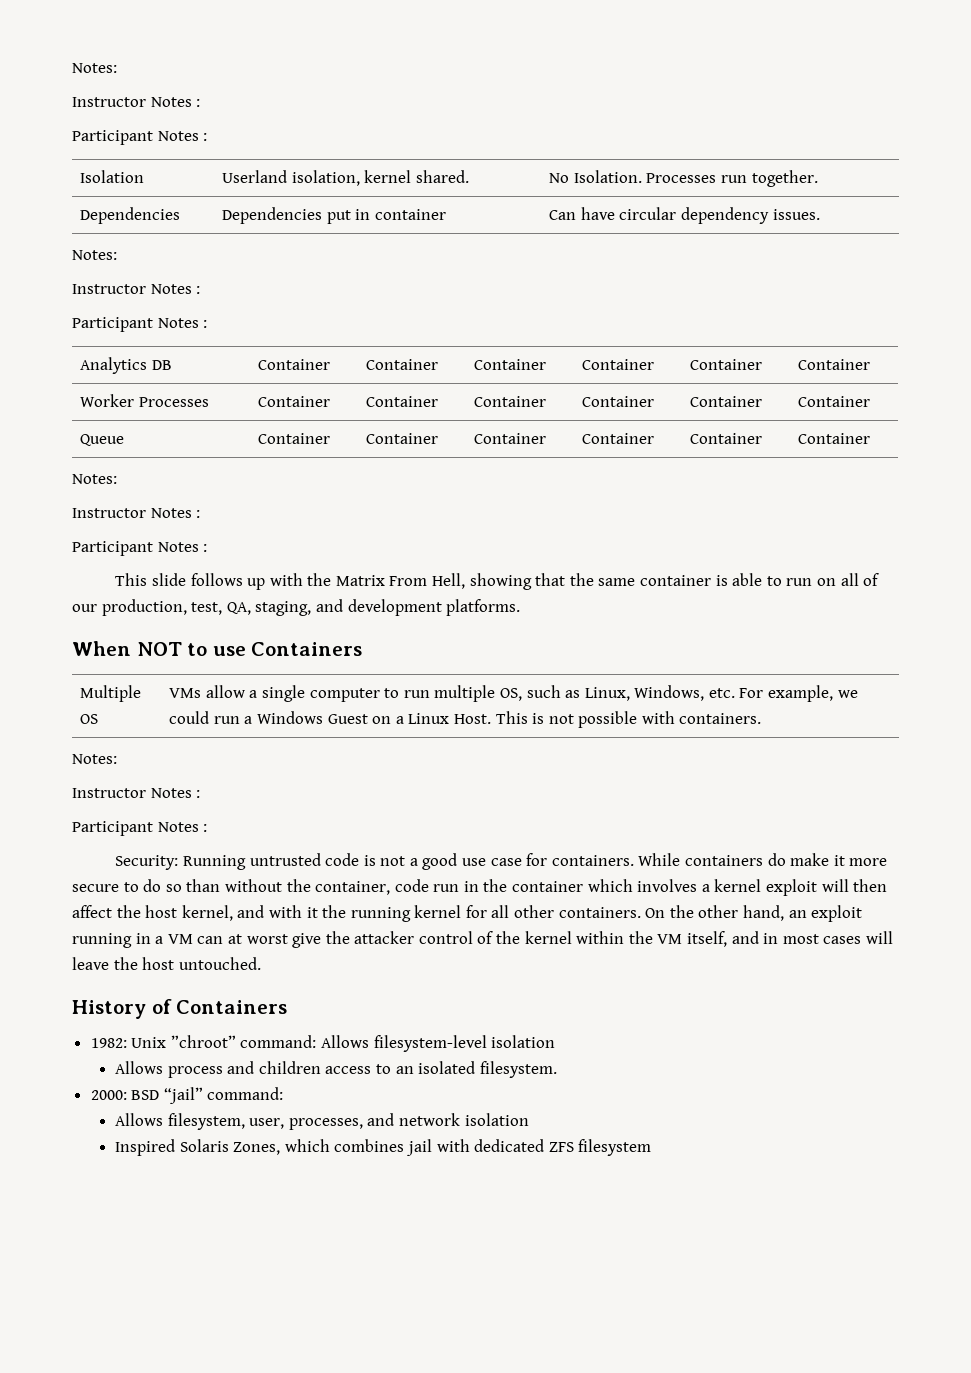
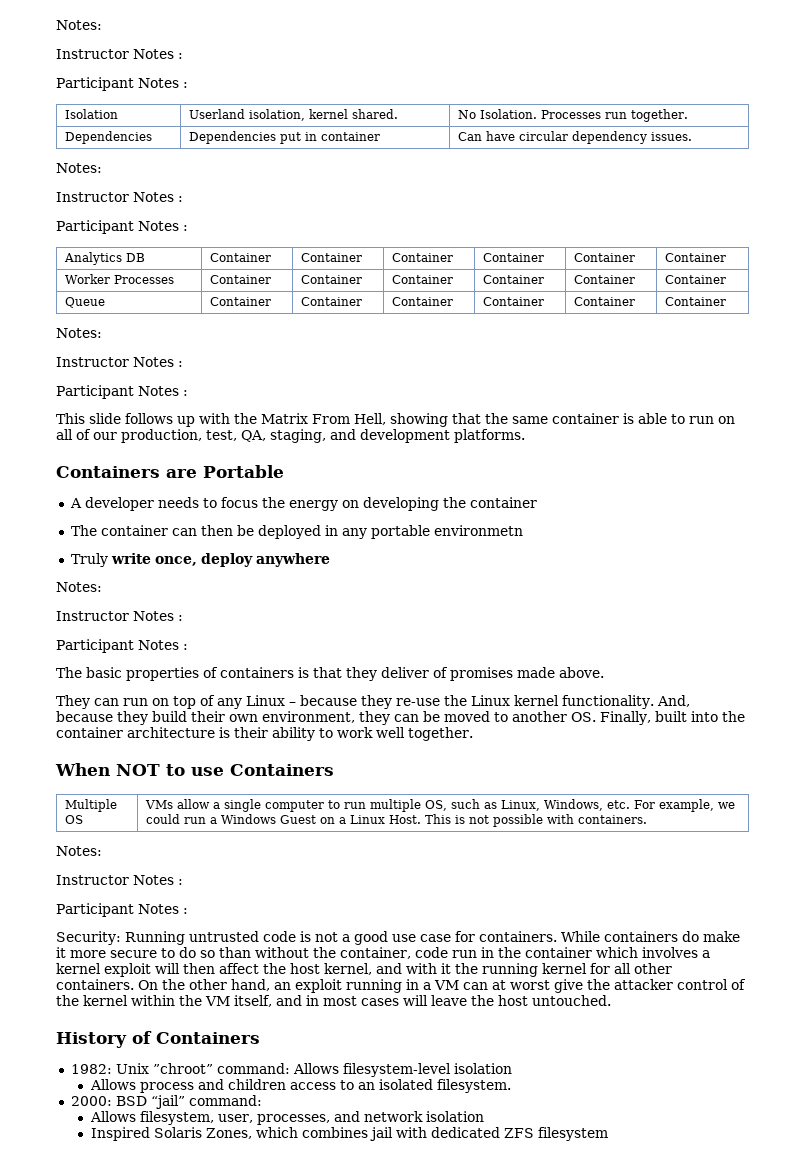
+ Containers are Portable
+ A developer needs to focus the energy on developing the container
+ The container can then be deployed in any portable environmetn
+ Truly write once, deploy anywhere
+ Notes:
+ Instructor Notes :
+ Participant Notes :
+ The basic properties of containers is that they deliver of promises made above.
+ They can run on top of any Linux – because they re-use the Linux kernel functionality. And, because they build their own environment, they can be moved to another OS. Finally, built into the container architecture is their ability to work well together.

